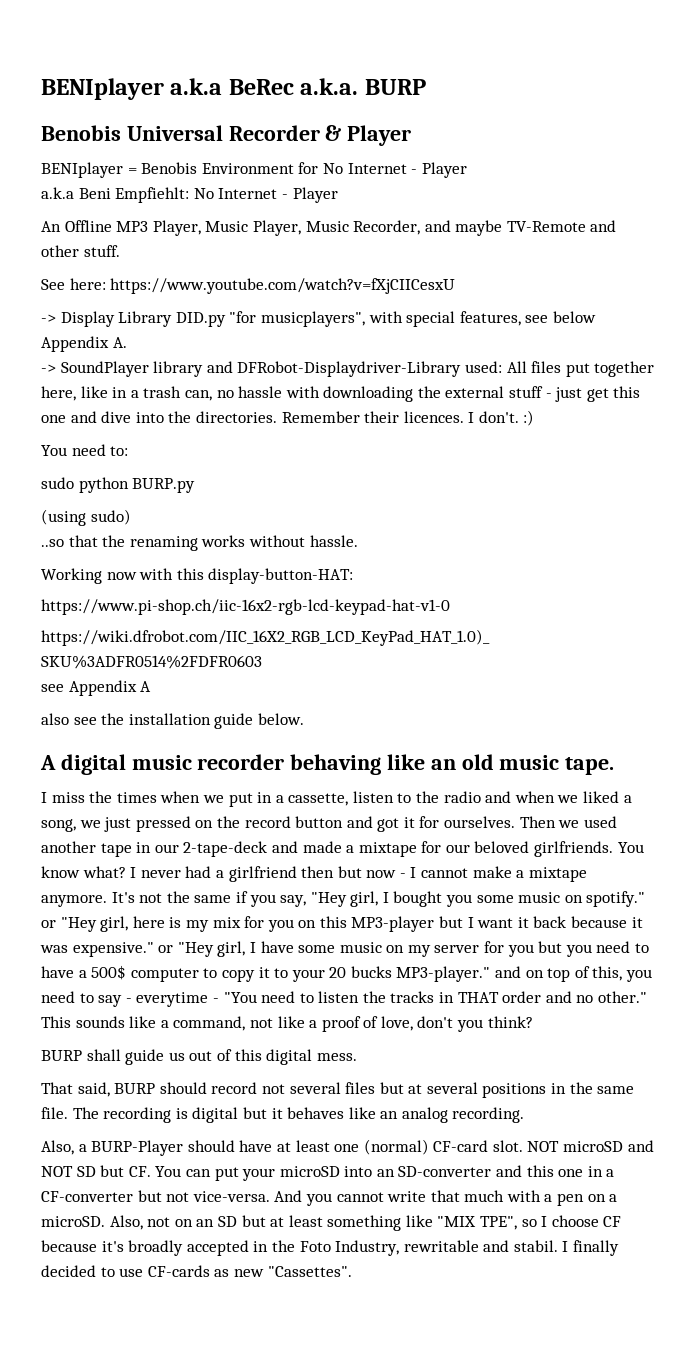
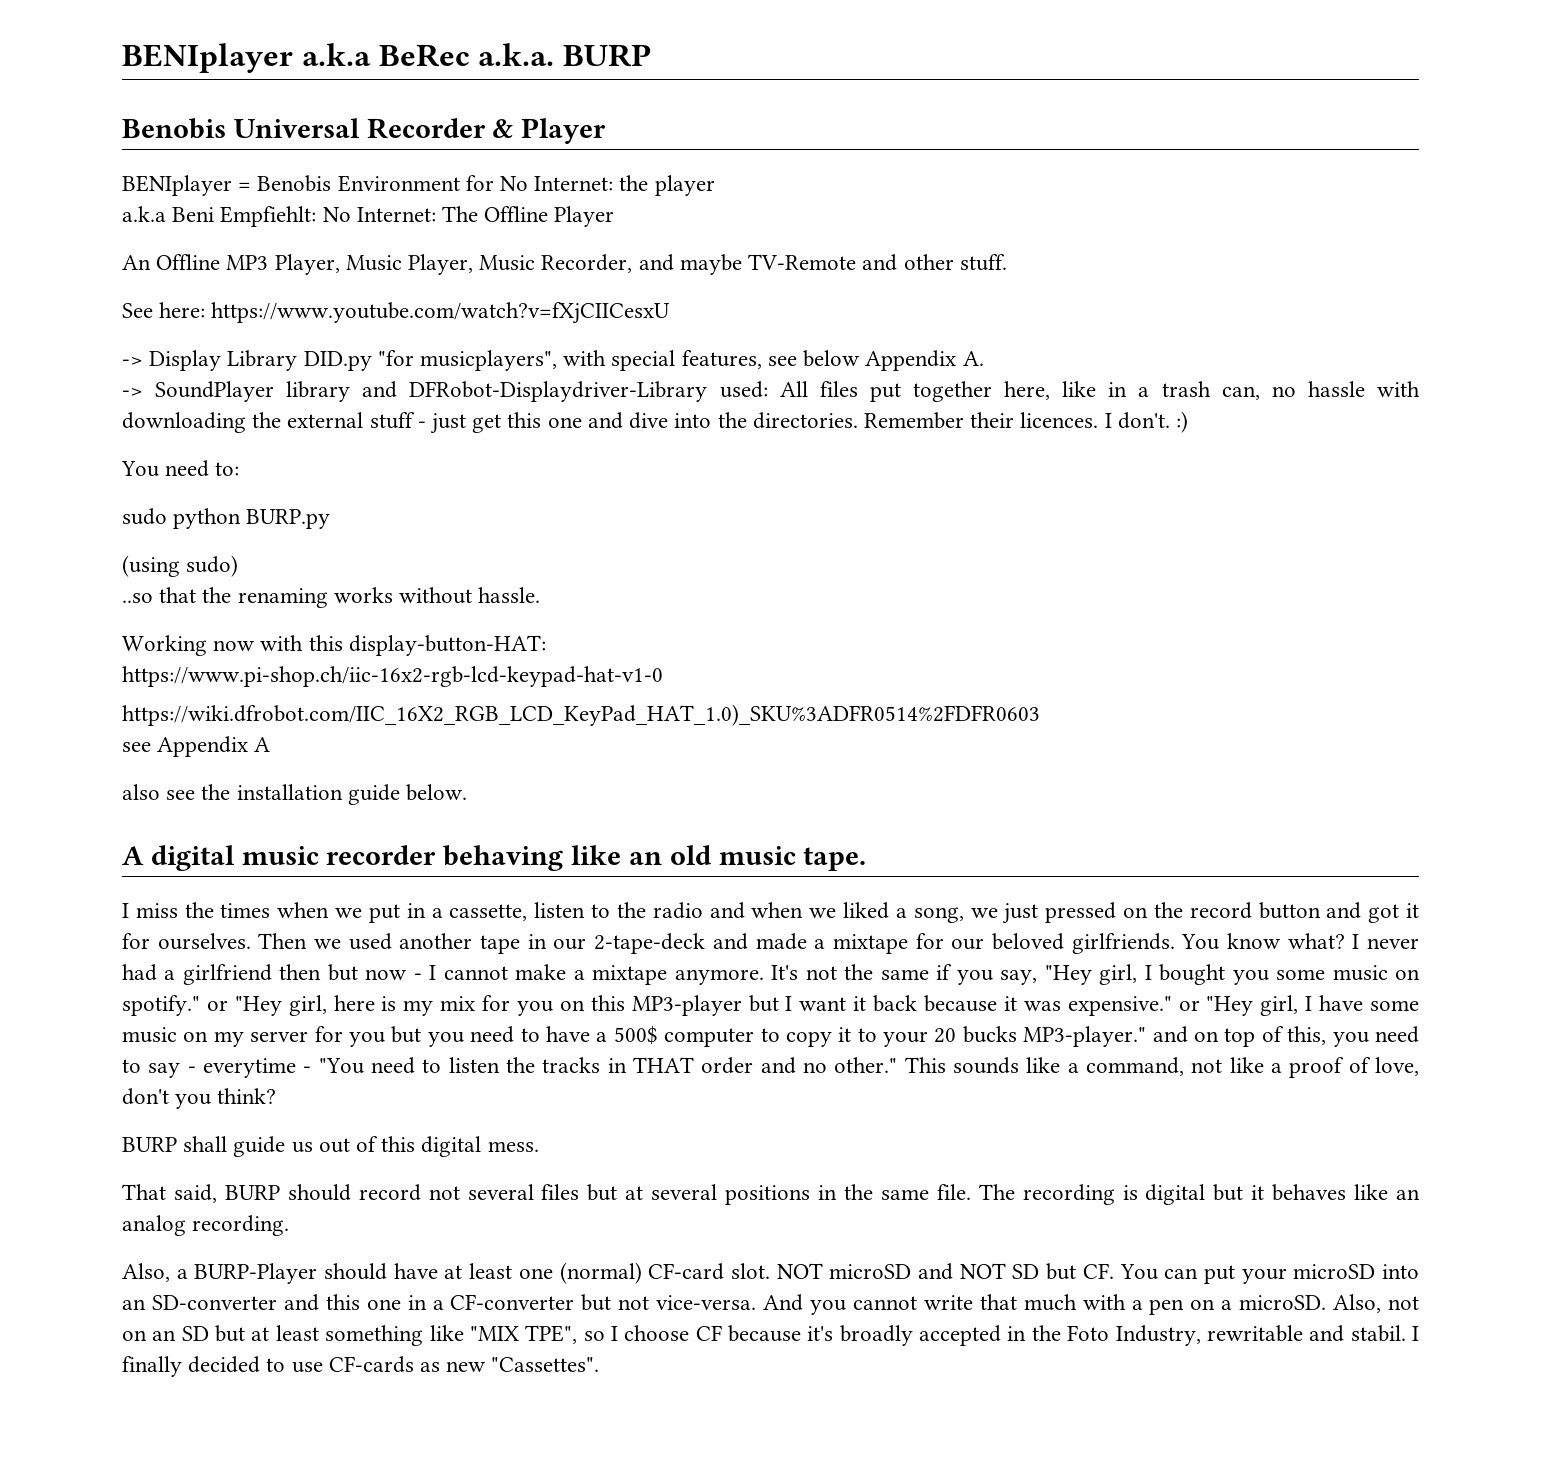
- BENIplayer = Benobis Environment for No Internet - Player
+ BENIplayer = Benobis Environment for No Internet: the player
- a.k.a Beni Empfiehlt: No Internet - Player
+ a.k.a Beni Empfiehlt: No Internet: The Offline Player

